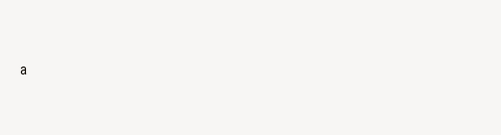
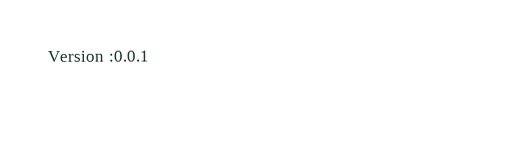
- a
+ Version :0.0.1

